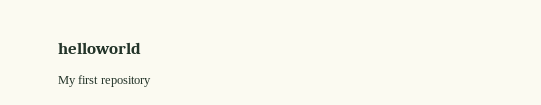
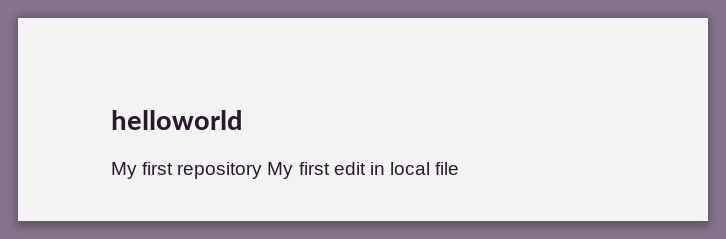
- My first repository
+ My first repository My first edit in local file

